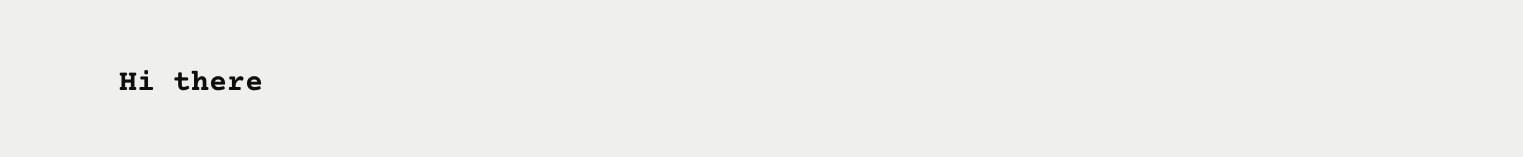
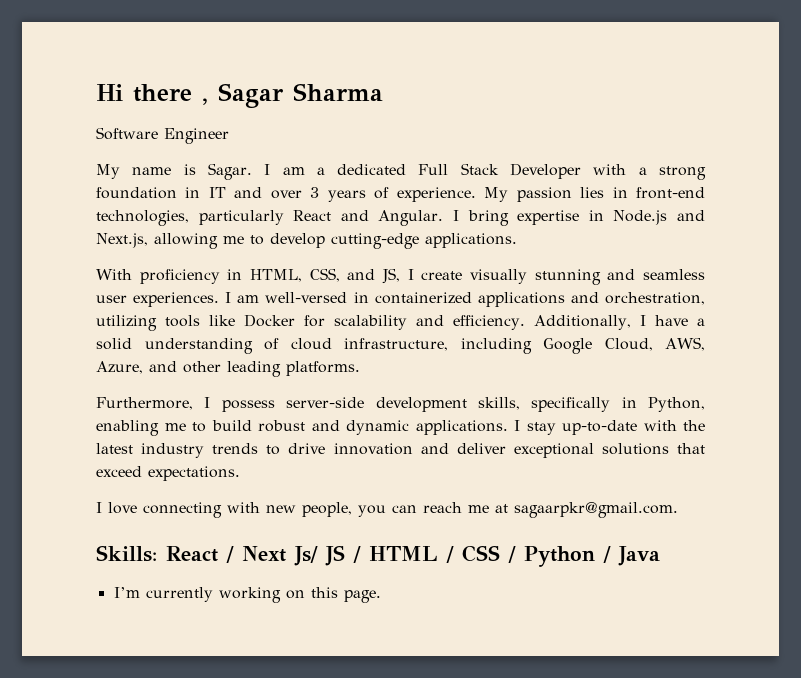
- Hi there
+ Hi there , Sagar Sharma
+ Software Engineer
+ My name is Sagar. I am a dedicated Full Stack Developer with a strong foundation in IT and over 3 years of experience. My passion lies in front-end technologies, particularly React and Angular. I bring expertise in Node.js and Next.js, allowing me to develop cutting-edge applications.
+ With proficiency in HTML, CSS, and JS, I create visually stunning and seamless user experiences. I am well-versed in containerized applications and orchestration, utilizing tools like Docker for scalability and efficiency. Additionally, I have a solid understanding of cloud infrastructure, including Google Cloud, AWS, Azure, and other leading platforms.
+ Furthermore, I possess server-side development skills, specifically in Python, enabling me to build robust and dynamic applications. I stay up-to-date with the latest industry trends to drive innovation and deliver exceptional solutions that exceed expectations.
+ I love connecting with new people, you can reach me at sagaarpkr@gmail.com.
+ Skills: React / Next Js/ JS / HTML / CSS / Python / Java
+ I’m currently working on this page.

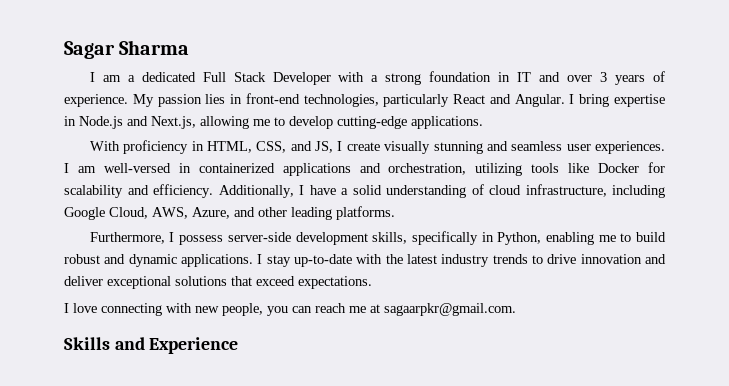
- Hi there , Sagar Sharma
+ Sagar Sharma
- Software Engineer
- My name is Sagar.
- Skills: React / Next Js/ JS / HTML / CSS / Python / Java
- I’m currently working on this page.
+ Skills and Experience

